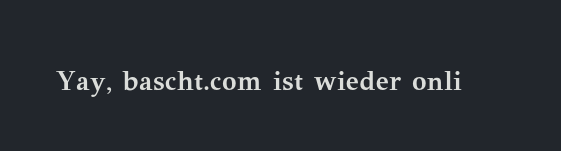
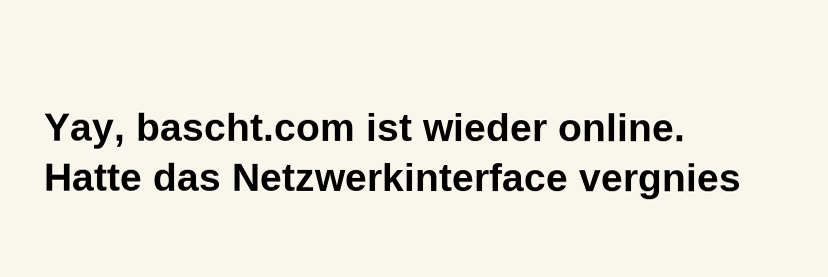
- Yay, bascht.com ist wieder onli
+ Yay, bascht.com ist wieder online. Hatte das Netzwerkinterface vergnies

